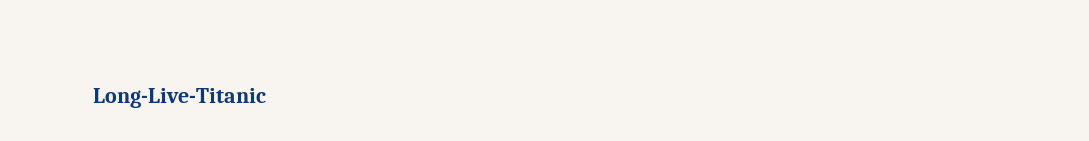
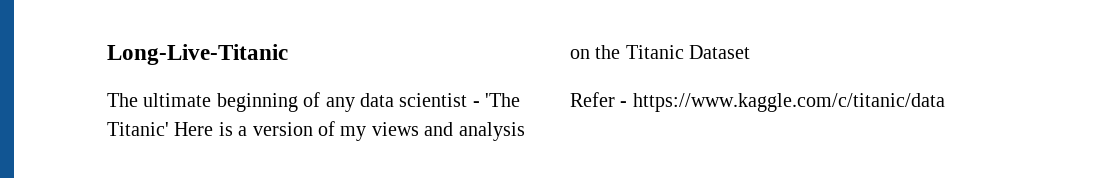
+ The ultimate beginning of any data scientist - 'The Titanic' Here is a version of my views and analysis on the Titanic Dataset
+ Refer - https://www.kaggle.com/c/titanic/data

